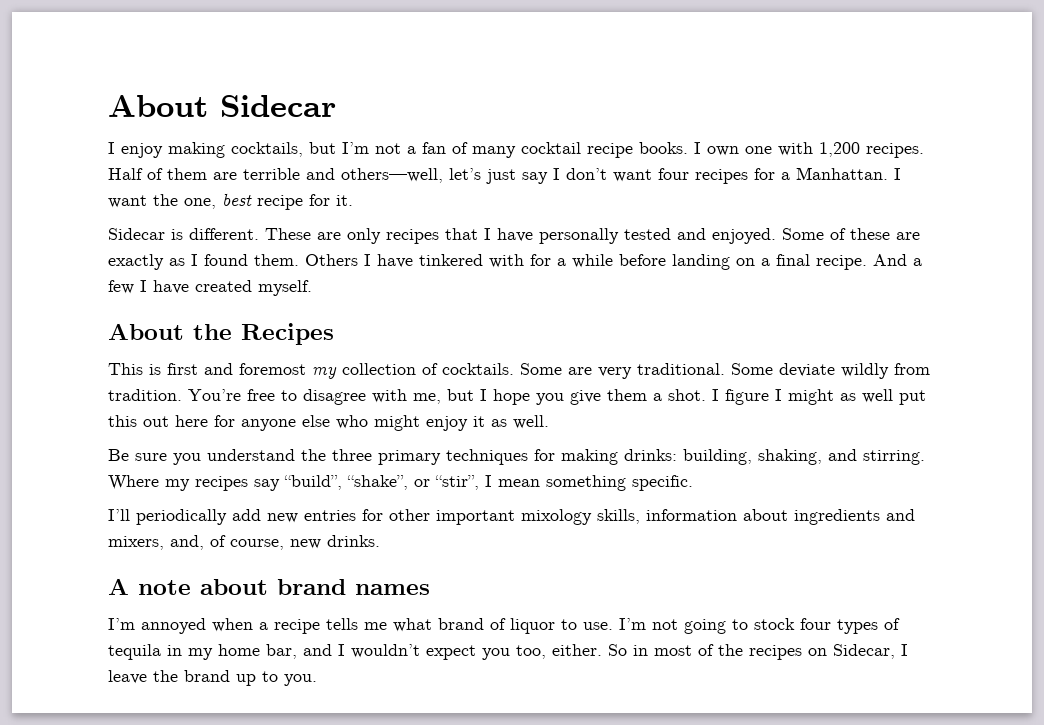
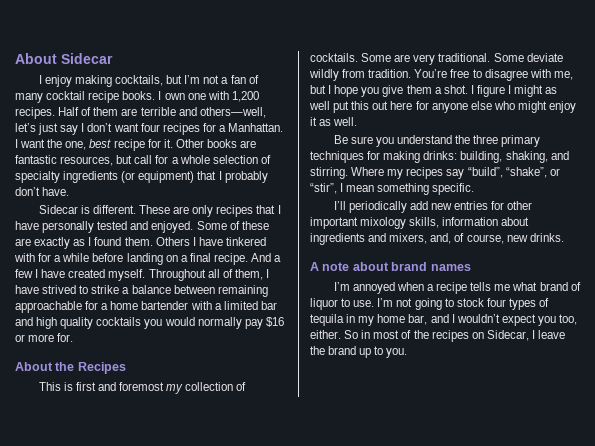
+ Other books are fantastic resources, but call for a whole selection of specialty ingredients (or equipment) that I probably don’t have.
+ Throughout all of them, I have strived to strike a balance between remaining approachable for a home bartender with a limited bar and high quality cocktails you would normally pay $16 or more for.

